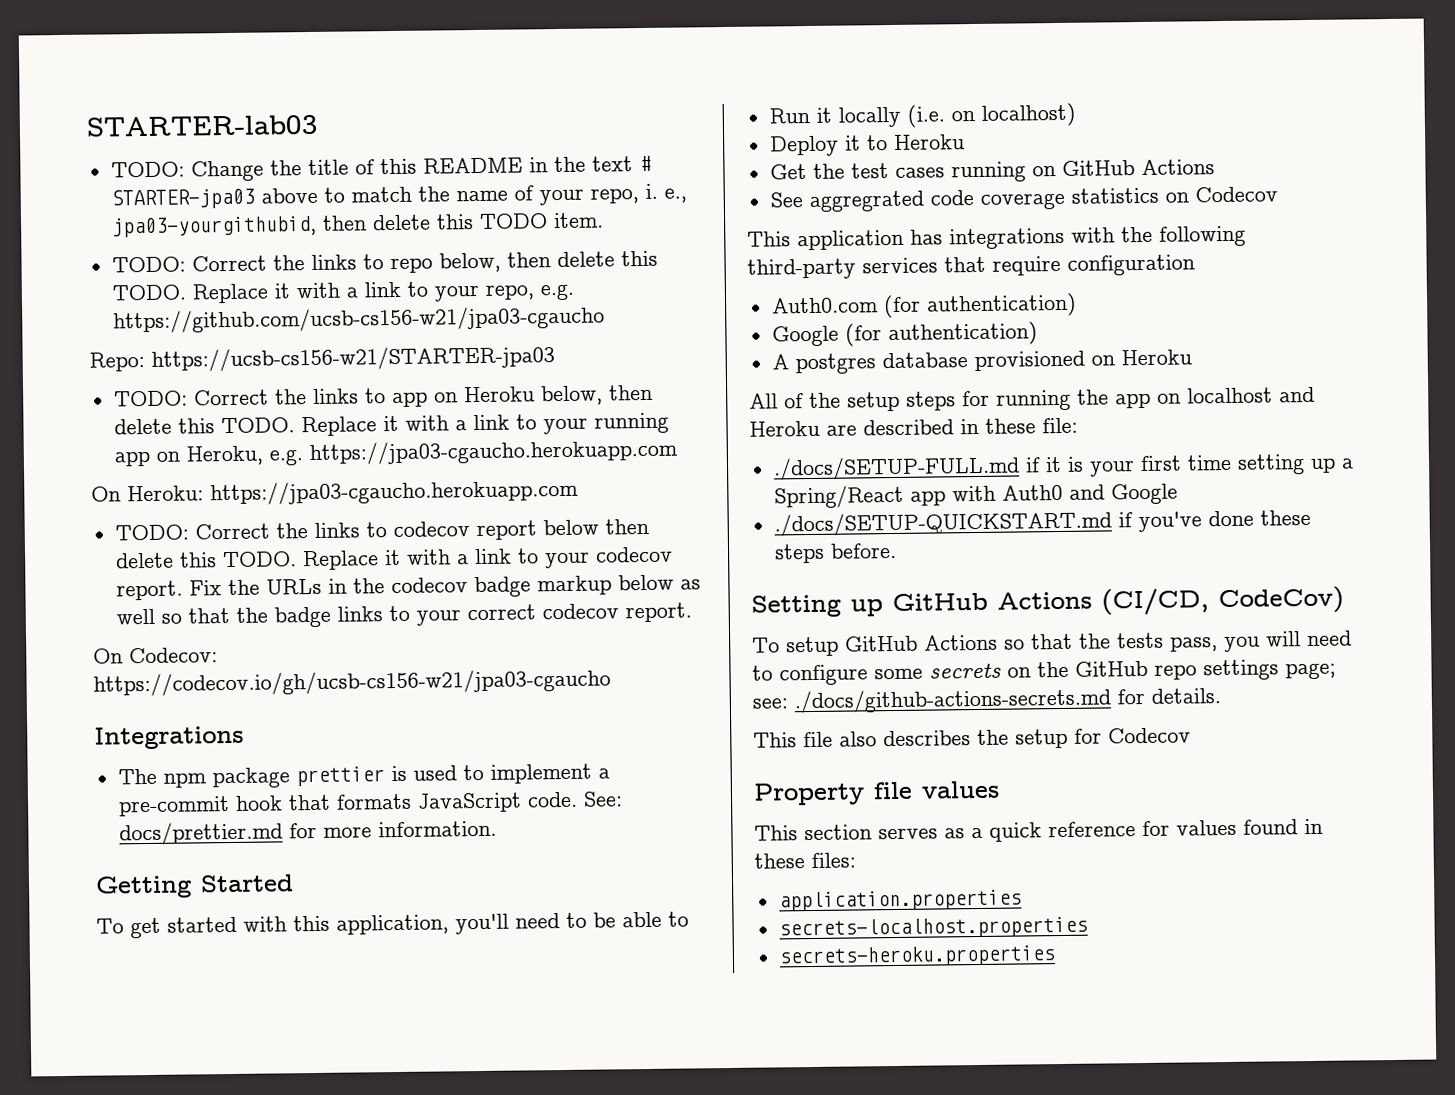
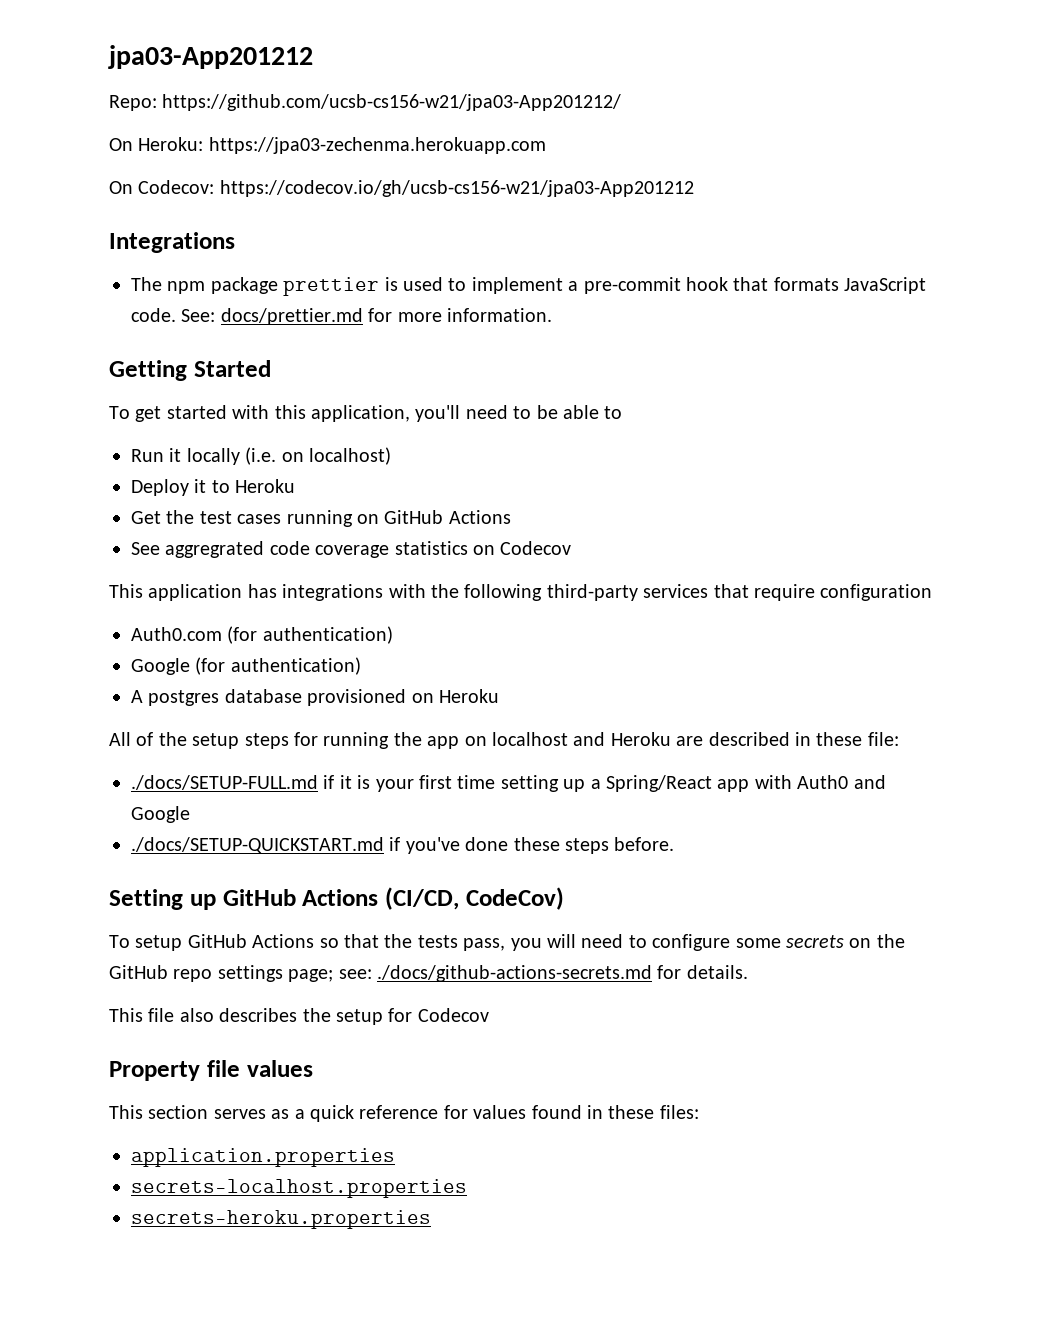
- STARTER-lab03
- TODO: Change the title of this README in the text # STARTER-jpa03 above to match the name of your repo, i. e., jpa03-yourgithubid, then delete this TODO item.
- TODO: Correct the links to repo below, then delete this TODO. Replace it with a link to your repo, e.g. https://github.com/ucsb-cs156-w21/jpa03-cgaucho
- Repo: https://ucsb-cs156-w21/STARTER-jpa03
- TODO: Correct the links to app on Heroku below, then delete this TODO. Replace it with a link to your running app on Heroku, e.g. https://jpa03-cgaucho.herokuapp.com
- On Heroku: https://jpa03-cgaucho.herokuapp.com
- TODO: Correct the links to codecov report below then delete this TODO. Replace it with a link to your codecov report. Fix the URLs in the codecov badge markup below as well so that the badge links to your correct codecov report.
+ jpa03-App201212
+ Repo: https://github.com/ucsb-cs156-w21/jpa03-App201212/
+ On Heroku: https://jpa03-zechenma.herokuapp.com
- On Codecov: https://codecov.io/gh/ucsb-cs156-w21/jpa03-cgaucho
+ On Codecov: https://codecov.io/gh/ucsb-cs156-w21/jpa03-App201212

